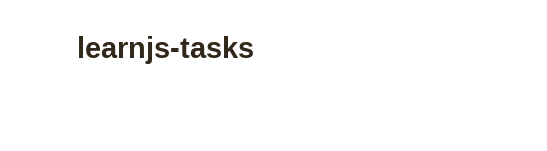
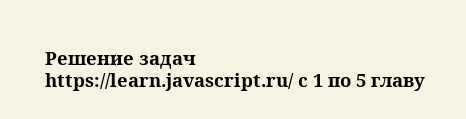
- learnjs-tasks
+ Решение задач https://learn.javascript.ru/ с 1 по 5 главу

